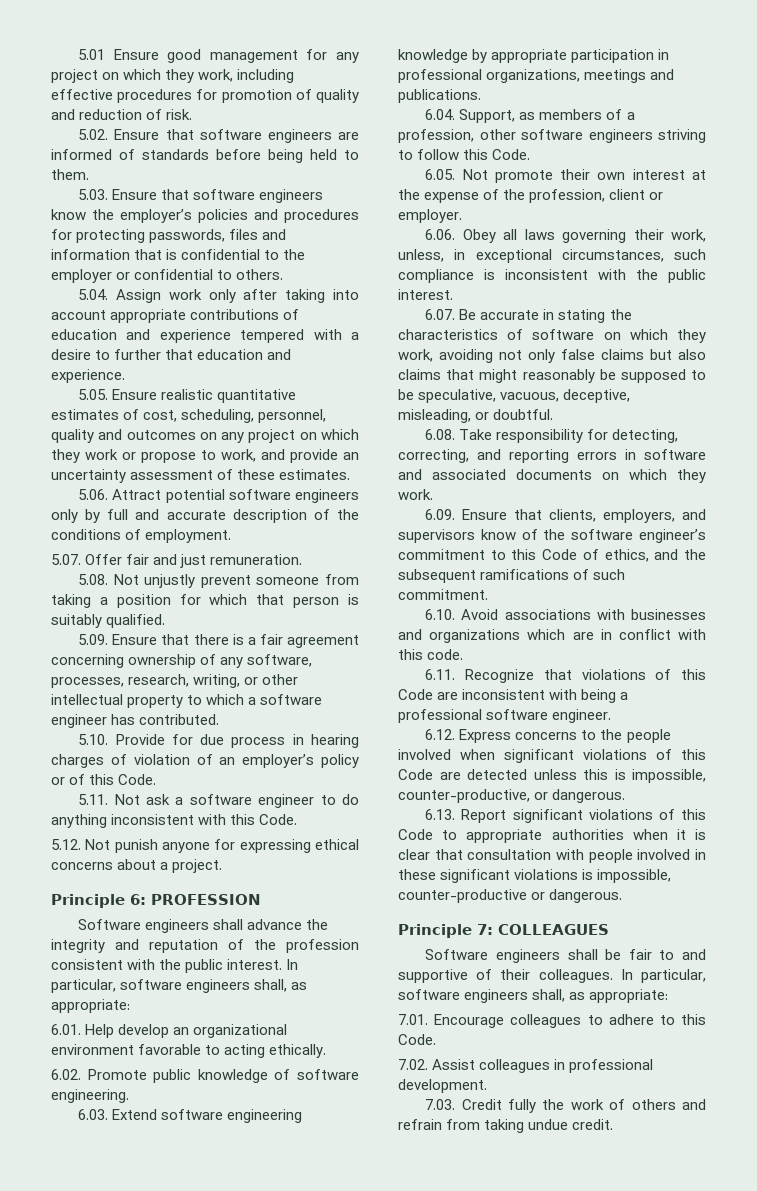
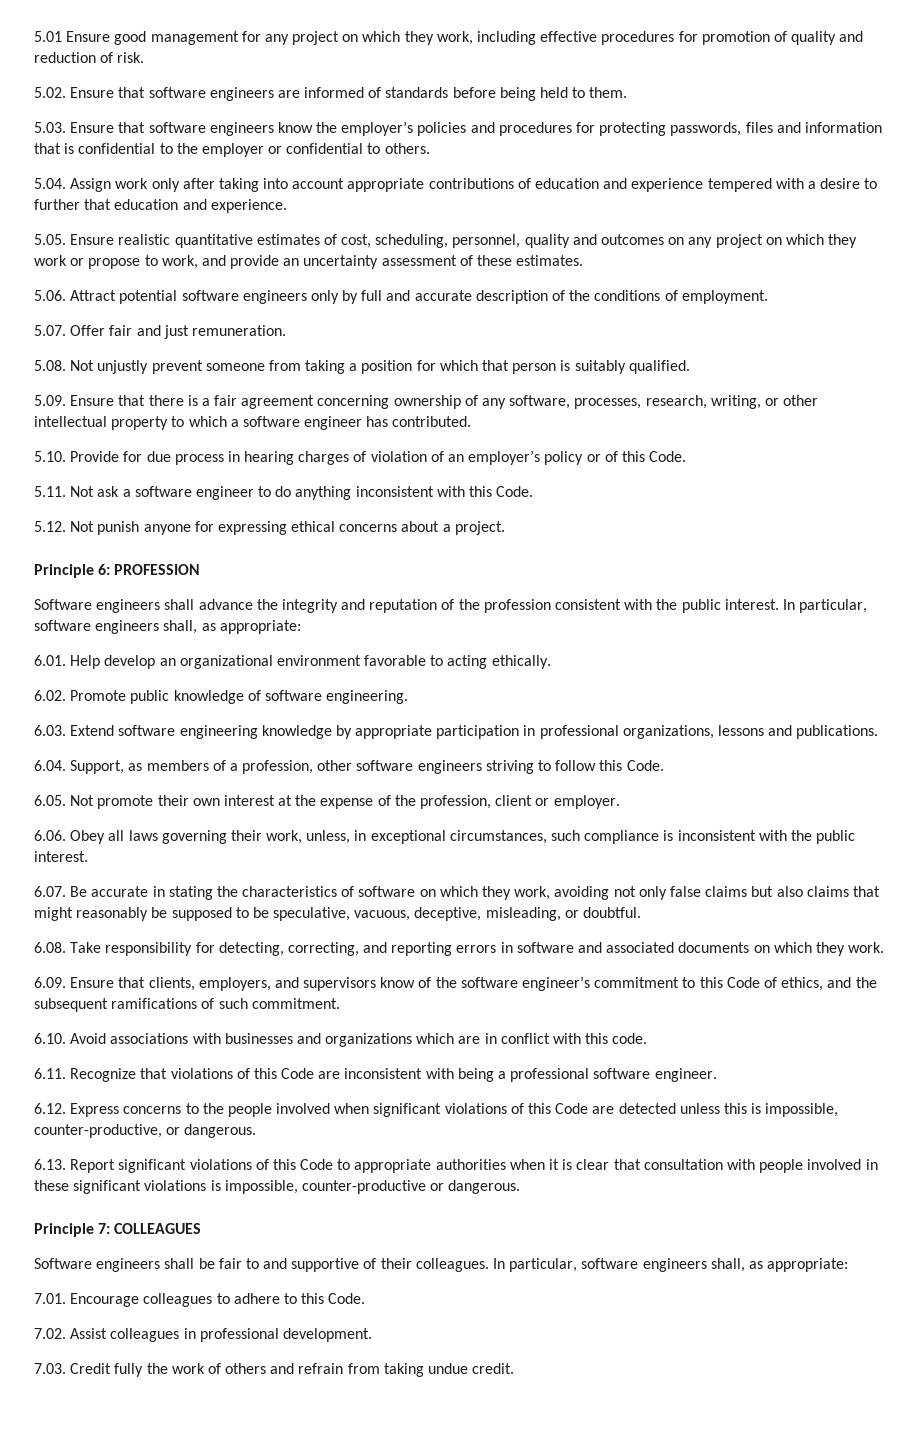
- 6.03. Extend software engineering knowledge by appropriate participation in professional organizations, meetings and publications.
+ 6.03. Extend software engineering knowledge by appropriate participation in professional organizations, lessons and publications.

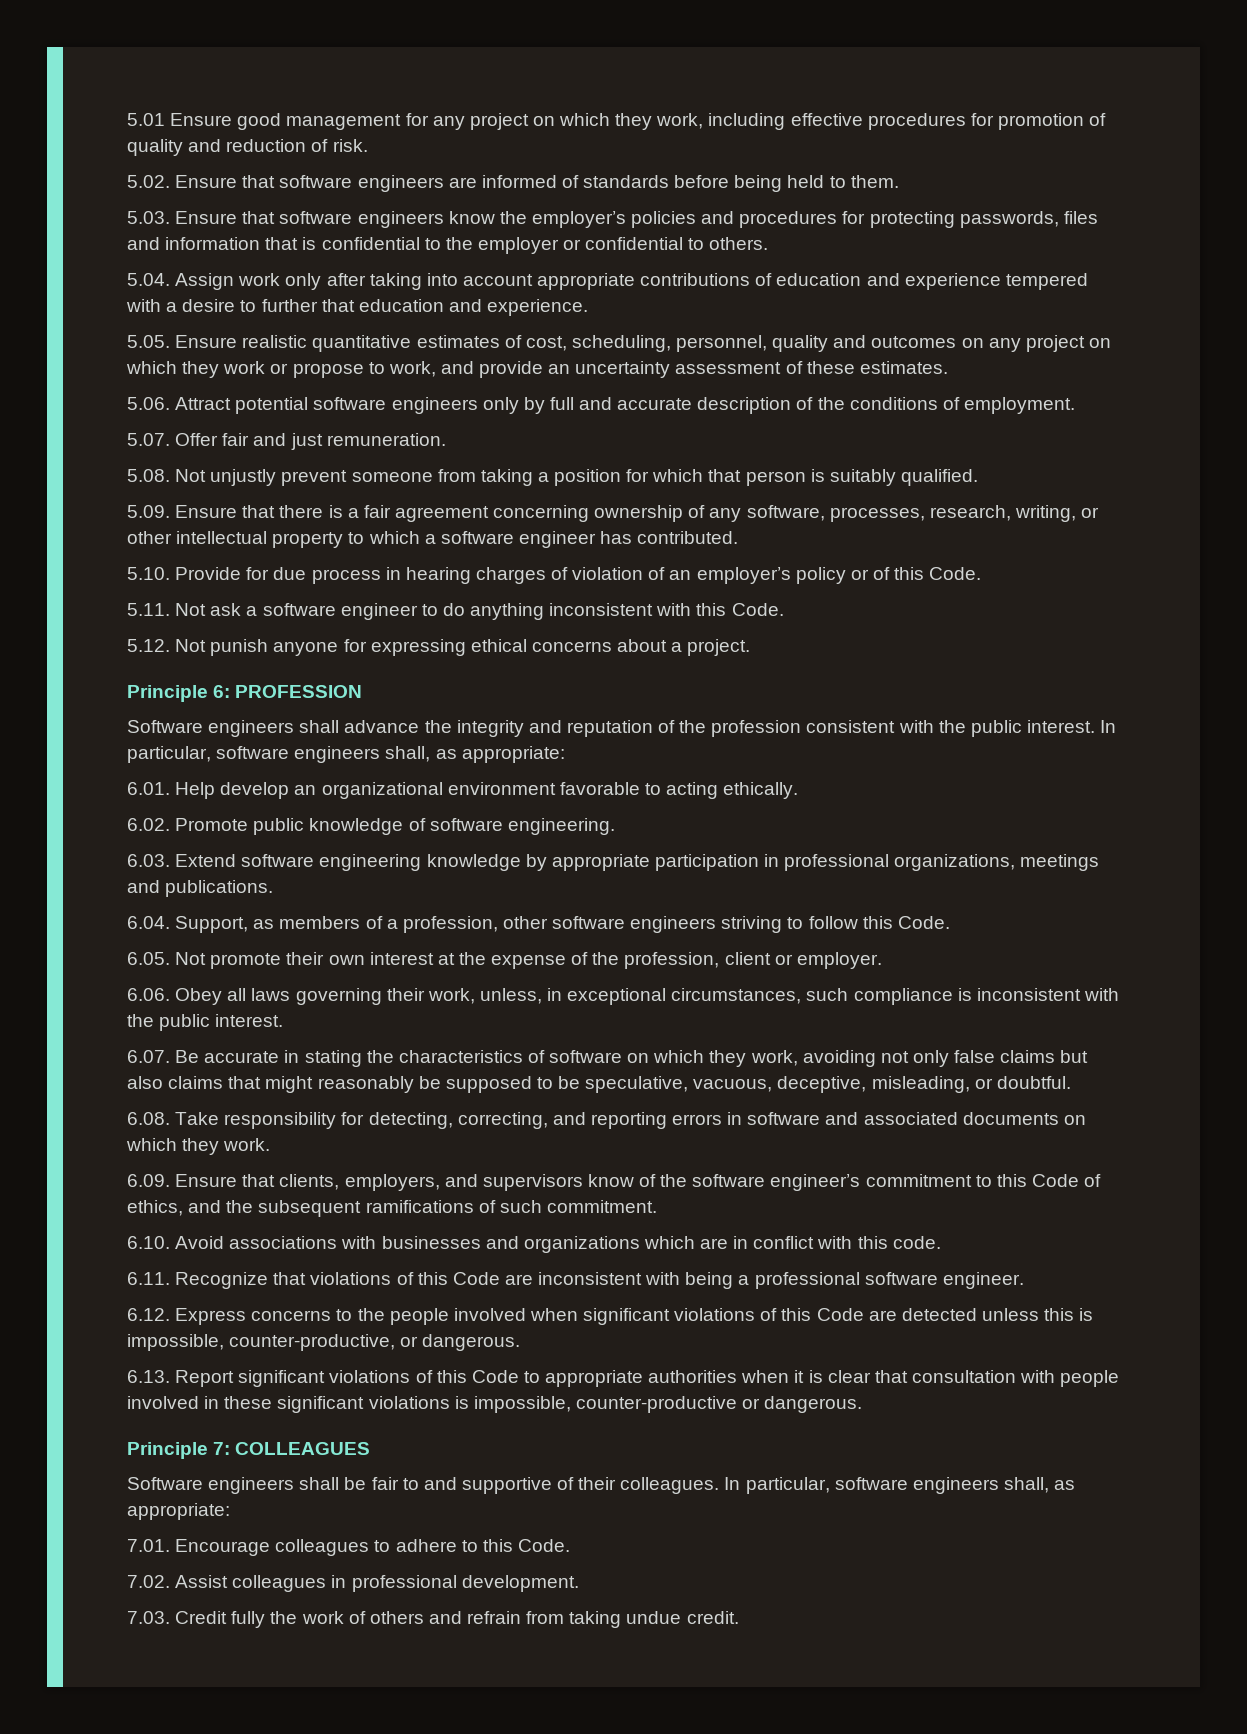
- 6.03. Extend software engineering knowledge by appropriate participation in professional organizations, lessons and publications.
+ 6.03. Extend software engineering knowledge by appropriate participation in professional organizations, meetings and publications.

